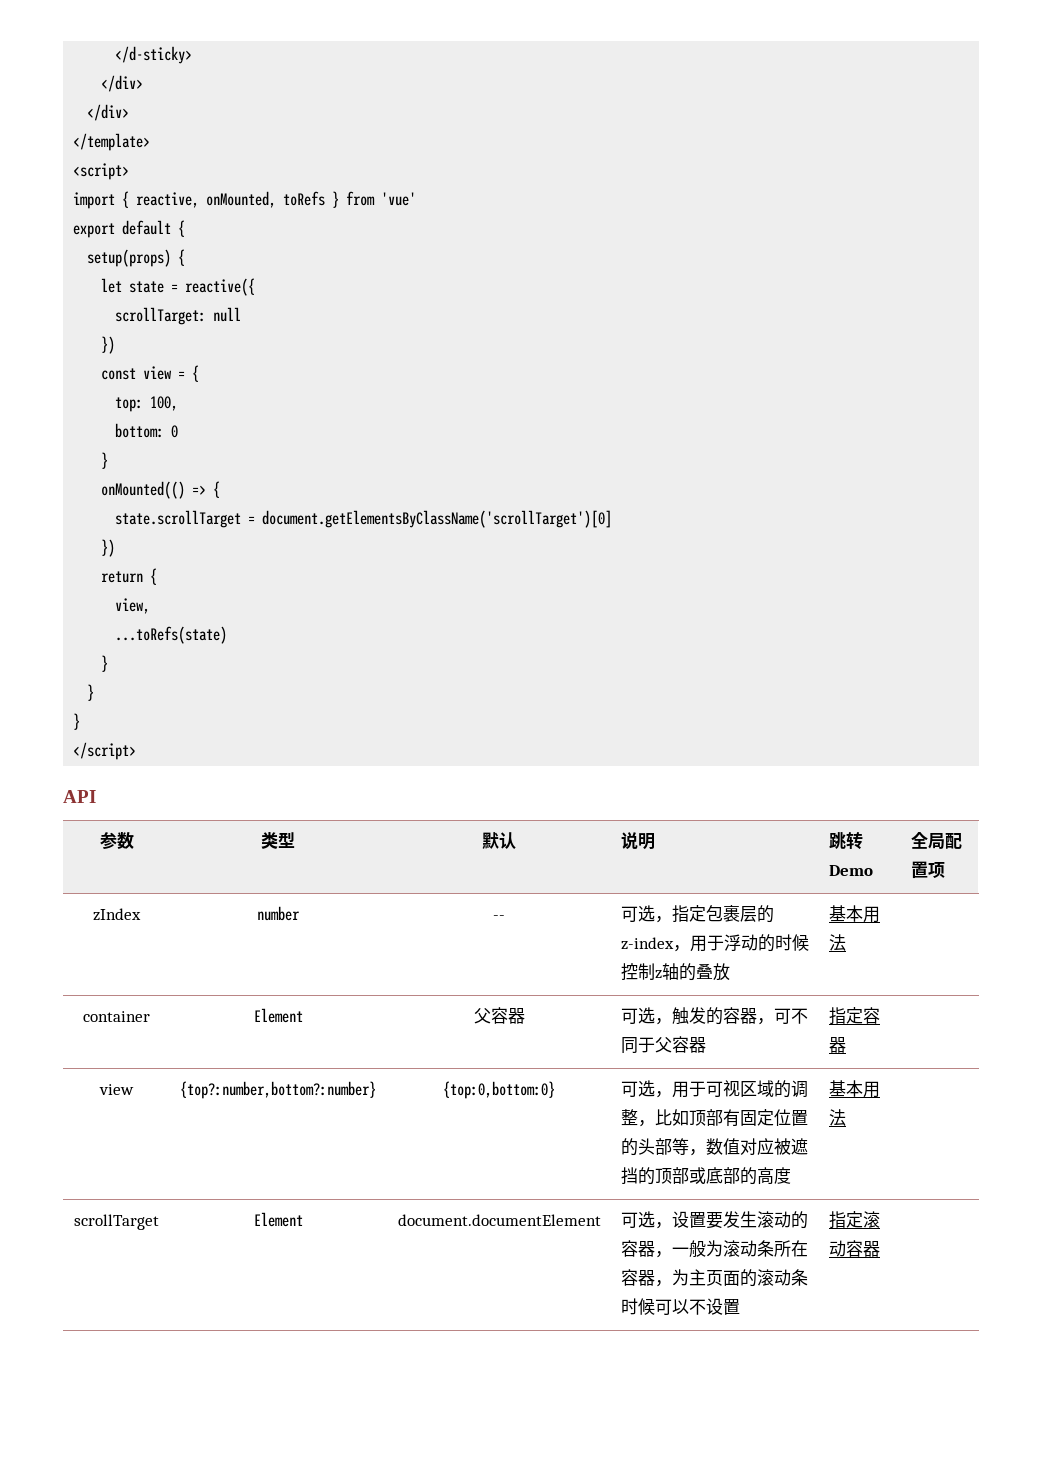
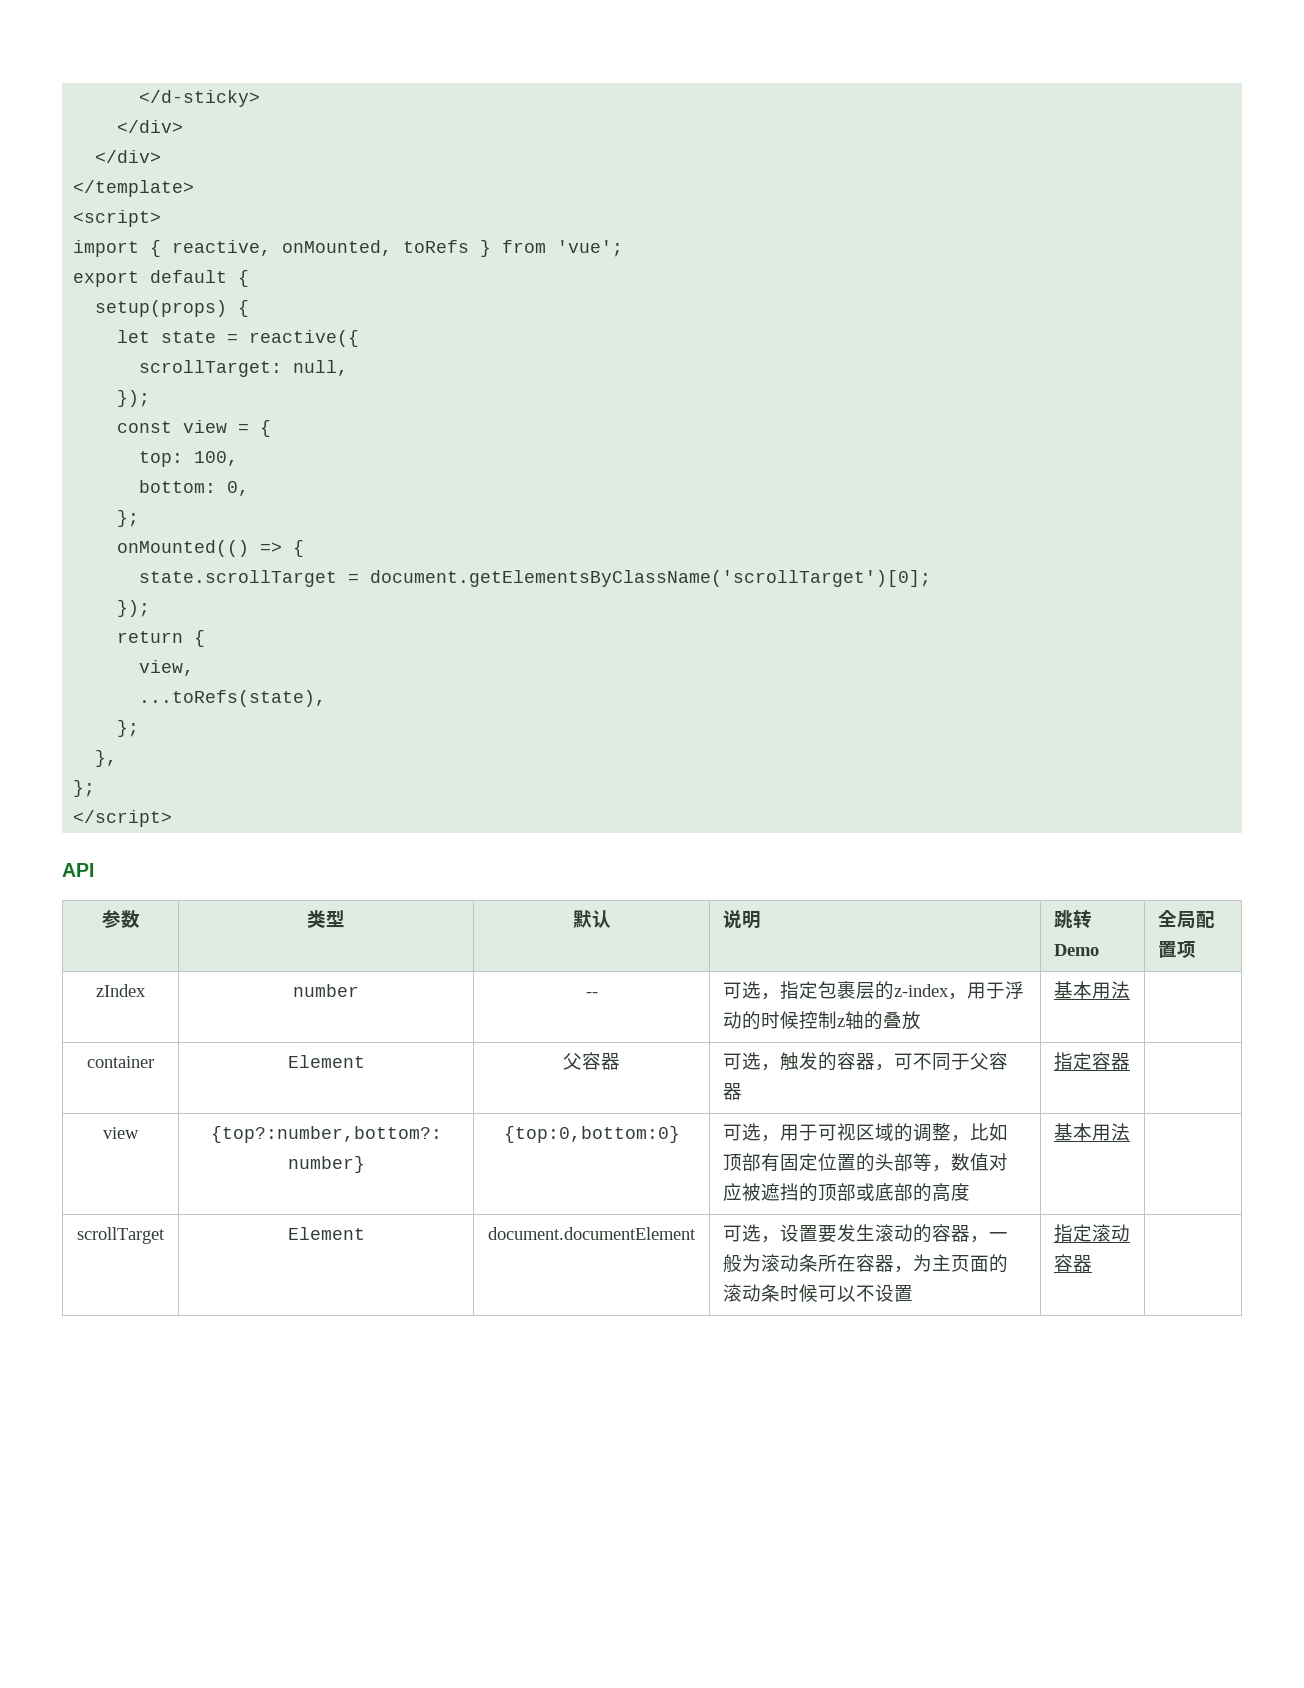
- import { reactive, onMounted, toRefs } from 'vue'
+ import { reactive, onMounted, toRefs } from 'vue';
- scrollTarget: null
- })
+ scrollTarget: null,
+ });
- bottom: 0
- }
+ bottom: 0,
+ };
- state.scrollTarget = document.getElementsByClassName('scrollTarget')[0]
- })
+ state.scrollTarget = document.getElementsByClassName('scrollTarget')[0];
+ });
- ...toRefs(state)
- }
- }
- }
+ ...toRefs(state),
+ };
+ },
+ };

